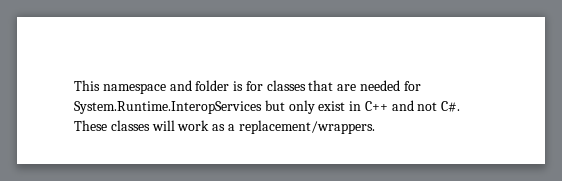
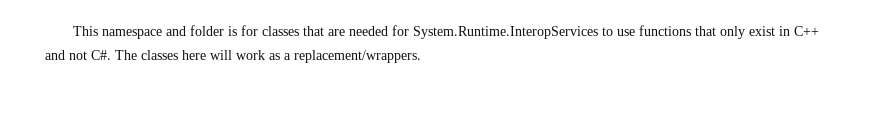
- This namespace and folder is for classes that are needed for System.Runtime.InteropServices but only exist in C++ and not C#. These classes will work as a replacement/wrappers.
+ This namespace and folder is for classes that are needed for System.Runtime.InteropServices to use functions that only exist in C++ and not C#. The classes here will work as a replacement/wrappers.

